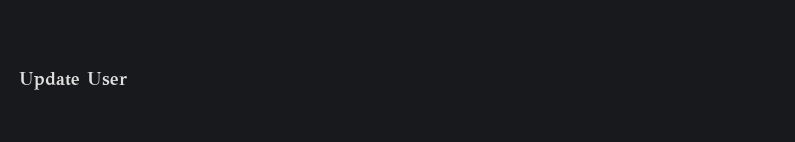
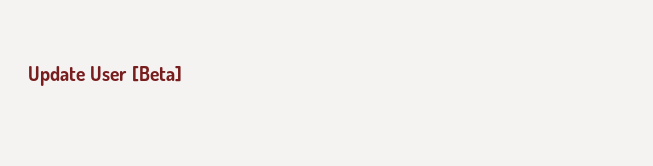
- Update User
+ Update User [Beta]

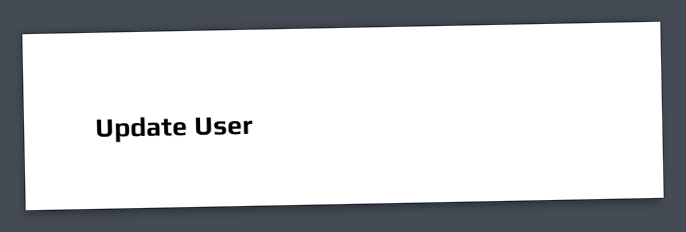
- Update User [Beta]
+ Update User

